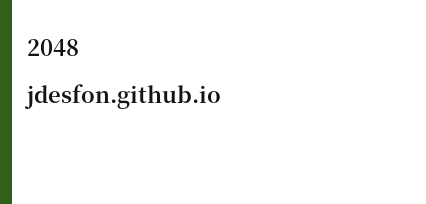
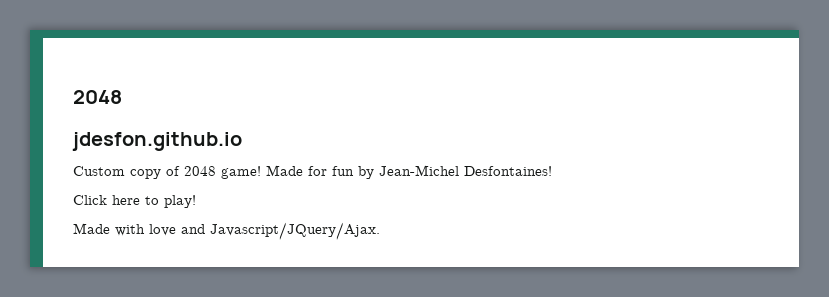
+ Custom copy of 2048 game! Made for fun by Jean-Michel Desfontaines!
+ Click here to play!
+ Made with love and Javascript/JQuery/Ajax.

